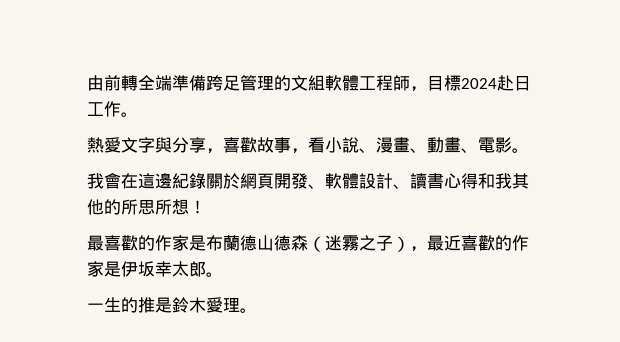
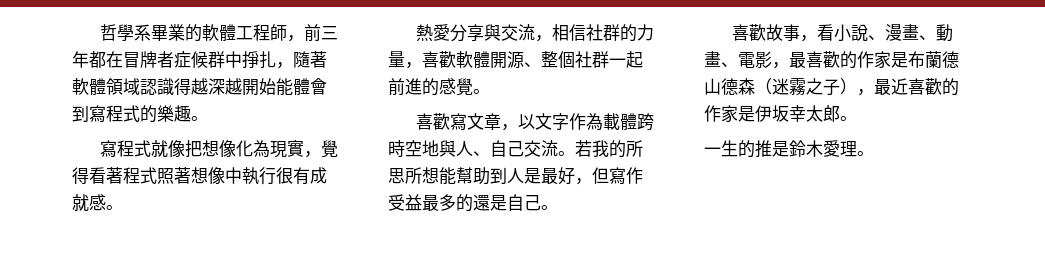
- 由前轉全端準備跨足管理的文組軟體工程師，目標2024赴日工作。
- 熱愛文字與分享，喜歡故事，看小說、漫畫、動畫、電影。
- 我會在這邊紀錄關於網頁開發、軟體設計、讀書心得和我其他的所思所想！
- 最喜歡的作家是布蘭德山德森（迷霧之子），最近喜歡的作家是伊坂幸太郎。
+ 哲學系畢業的軟體工程師，前三年都在冒牌者症候群中掙扎，隨著軟體領域認識得越深越開始能體會到寫程式的樂趣。
+ 寫程式就像把想像化為現實，覺得看著程式照著想像中執行很有成就感。
+ 熱愛分享與交流，相信社群的力量，喜歡軟體開源、整個社群一起前進的感覺。
+ 喜歡寫文章，以文字作為載體跨時空地與人、自己交流。若我的所思所想能幫助到人是最好，但寫作受益最多的還是自己。
+ 喜歡故事，看小說、漫畫、動畫、電影，最喜歡的作家是布蘭德山德森（迷霧之子），最近喜歡的作家是伊坂幸太郎。

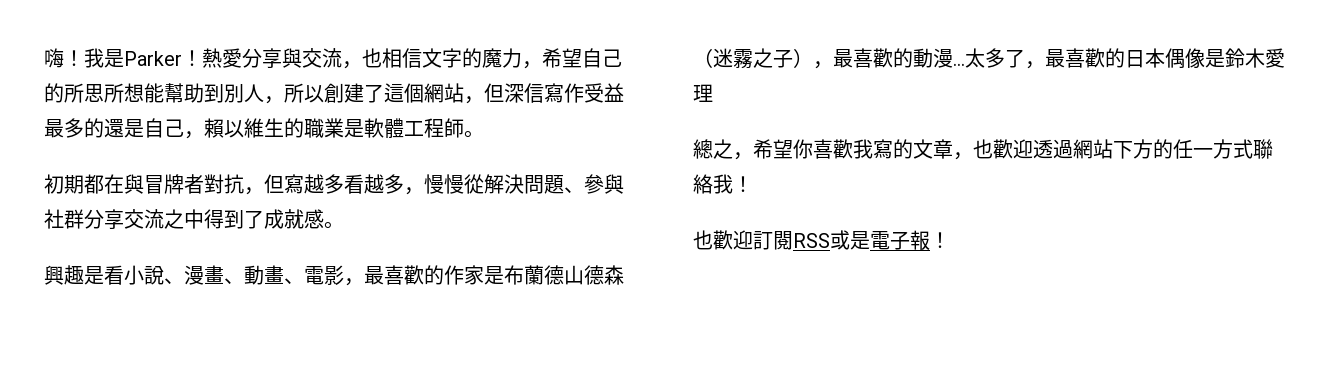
- 哲學系畢業的軟體工程師，前三年都在冒牌者症候群中掙扎，隨著軟體領域認識得越深越開始能體會到寫程式的樂趣。
- 寫程式就像把想像化為現實，覺得看著程式照著想像中執行很有成就感。
- 熱愛分享與交流，相信社群的力量，喜歡軟體開源、整個社群一起前進的感覺。
- 喜歡寫文章，以文字作為載體跨時空地與人、自己交流。若我的所思所想能幫助到人是最好，但寫作受益最多的還是自己。
- 喜歡故事，看小說、漫畫、動畫、電影，最喜歡的作家是布蘭德山德森（迷霧之子），最近喜歡的作家是伊坂幸太郎。
- 一生的推是鈴木愛理。
+ 嗨！我是Parker！熱愛分享與交流，也相信文字的魔力，希望自己的所思所想能幫助到別人，所以創建了這個網站，但深信寫作受益最多的還是自己，賴以維生的職業是軟體工程師。
+ 初期都在與冒牌者對抗，但寫越多看越多，慢慢從解決問題、參與社群分享交流之中得到了成就感。
+ 興趣是看小說、漫畫、動畫、電影，最喜歡的作家是布蘭德山德森（迷霧之子），最喜歡的動漫...太多了，最喜歡的日本偶像是鈴木愛理
+ 總之，希望你喜歡我寫的文章，也歡迎透過網站下方的任一方式聯絡我！
+ 也歡迎訂閱RSS或是電子報！

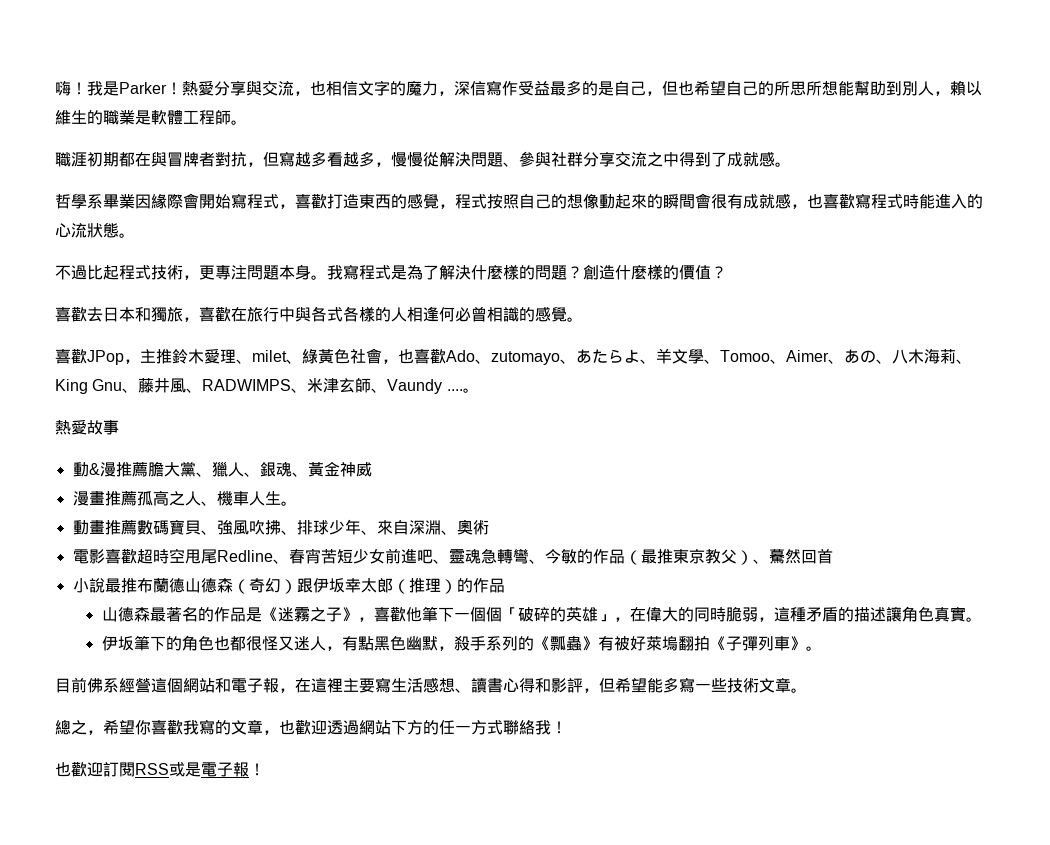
- 熱愛分享與交流，也相信文字的魔力，希望自己的所思所想能幫助到別人，所以創建了這個網站，但深信寫作受益最多的還是自己，賴以維生的職業是軟體工程師。
+ 熱愛分享與交流，也相信文字的魔力，深信寫作受益最多的是自己，但也希望自己的所思所想能幫助到別人，賴以維生的職業是軟體工程師。
- 初期都在與冒牌者對抗，但寫越多看越多，慢慢從解決問題、參與社群分享交流之中得到了成就感。
+ 職涯初期都在與冒牌者對抗，但寫越多看越多，慢慢從解決問題、參與社群分享交流之中得到了成就感。
- 興趣是看小說、漫畫、動畫、電影，最喜歡的作家是布蘭德山德森（迷霧之子），最喜歡的動漫...太多了，最喜歡的日本偶像是鈴木愛理
+ 哲學系畢業因緣際會開始寫程式，喜歡打造東西的感覺，程式按照自己的想像動起來的瞬間會很有成就感，也喜歡寫程式時能進入的心流狀態。
+ 不過比起程式技術，更專注問題本身。我寫程式是為了解決什麼樣的問題？創造什麼樣的價值？
+ 喜歡去日本和獨旅，喜歡在旅行中與各式各樣的人相逢何必曾相識的感覺。
+ 喜歡JPop，主推鈴木愛理、milet、綠黃色社會，也喜歡Ado、zutomayo、あたらよ、羊文學、Tomoo、Aimer、あの、八木海莉、King Gnu、藤井風、RADWIMPS、米津玄師、Vaundy ....。
+ 熱愛故事
+ 動&漫推薦膽大黨、獵人、銀魂、黃金神威
+ 漫畫推薦孤高之人、機車人生。
+ 動畫推薦數碼寶貝、強風吹拂、排球少年、來自深淵、奧術
+ 電影喜歡超時空甩尾Redline、春宵苦短少女前進吧、靈魂急轉彎、今敏的作品（最推東京教父）、驀然回首
+ 小說最推布蘭德山德森（奇幻）跟伊坂幸太郎（推理）的作品
+ 山德森最著名的作品是《迷霧之子》，喜歡他筆下一個個「破碎的英雄」，在偉大的同時脆弱，這種矛盾的描述讓角色真實。
+ 伊坂筆下的角色也都很怪又迷人，有點黑色幽默，殺手系列的《瓢蟲》有被好萊塢翻拍《子彈列車》。
+ 目前佛系經營這個網站和電子報，在這裡主要寫生活感想、讀書心得和影評，但希望能多寫一些技術文章。

